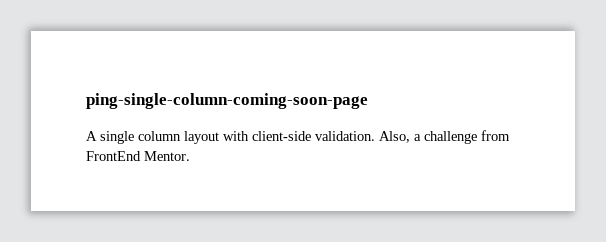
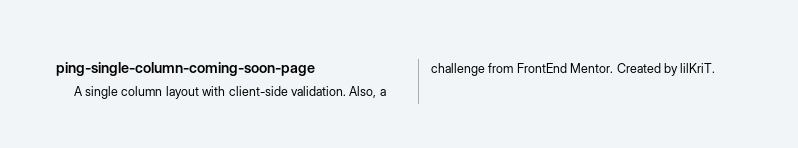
+ Created by lilKriT.

